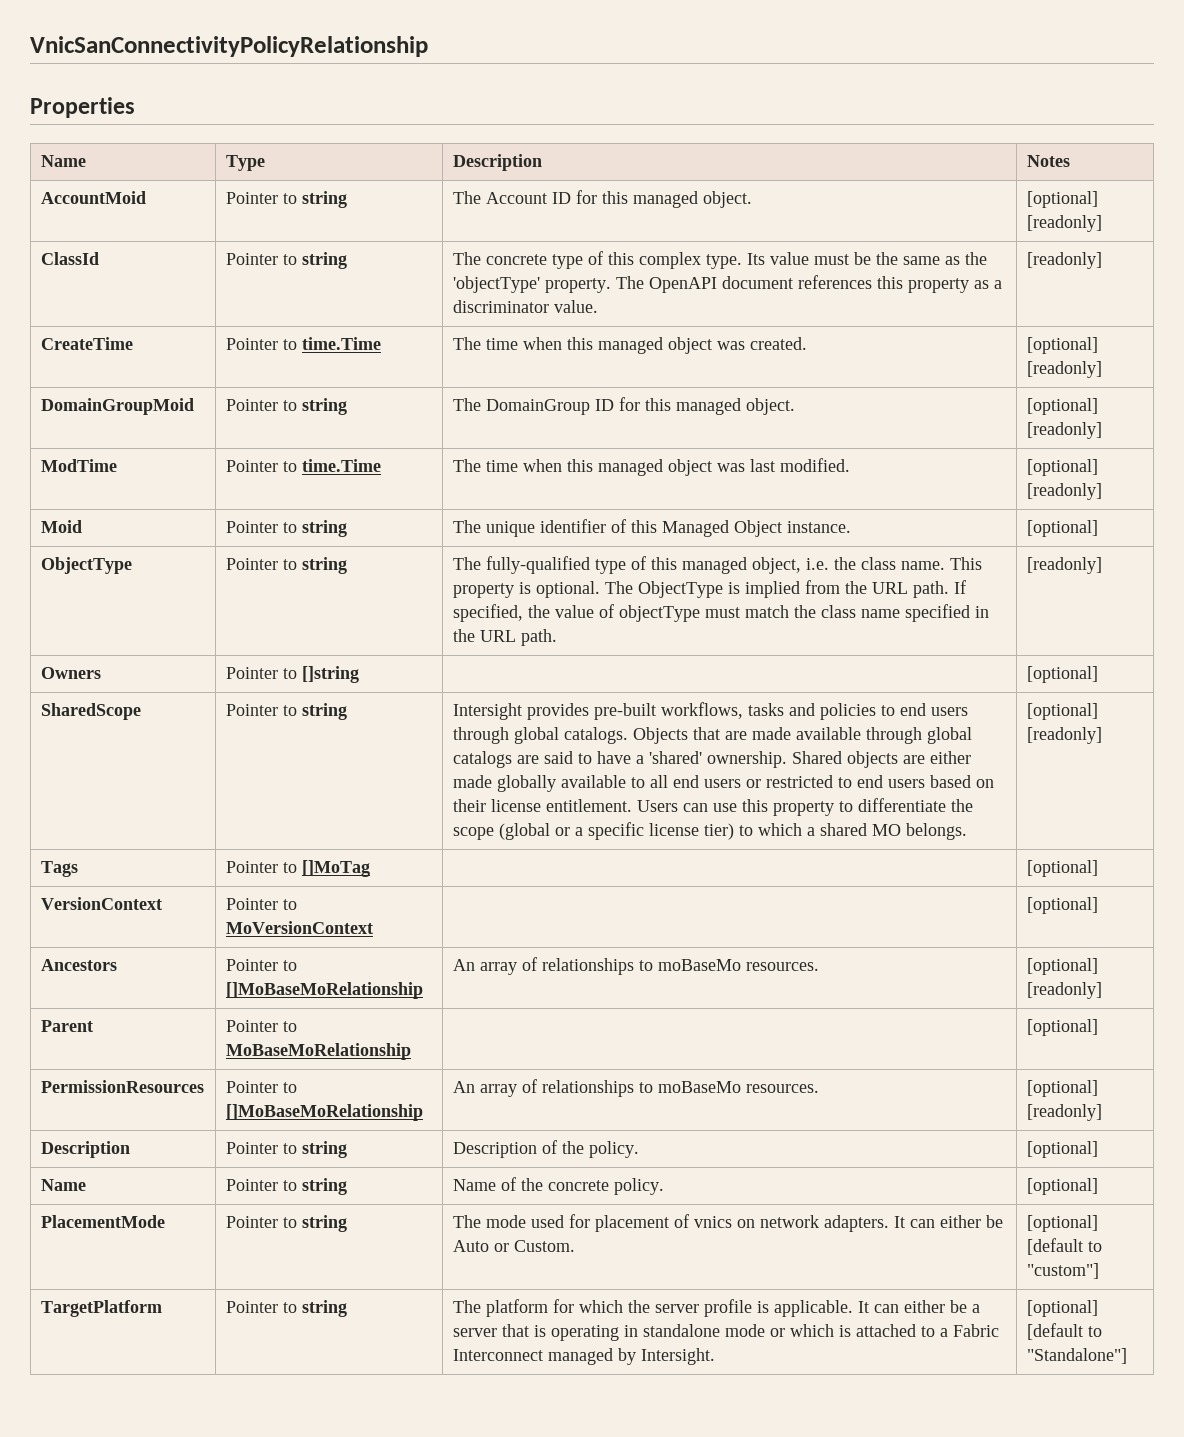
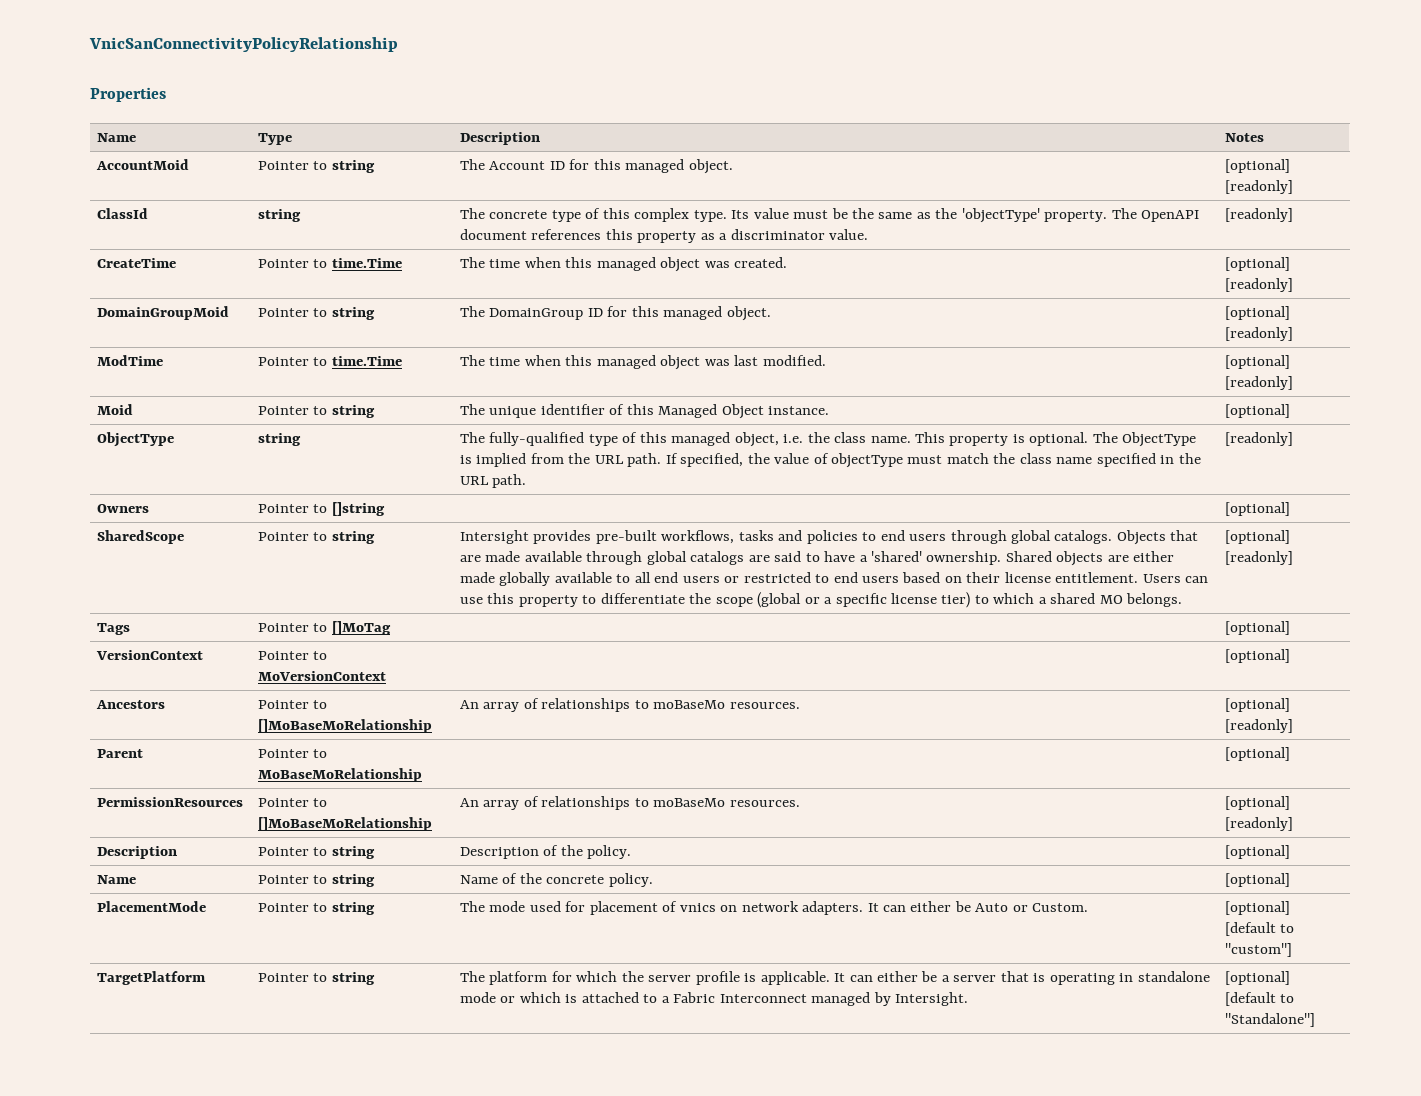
- ClassId | Pointer to string | The concrete type of this complex type. Its value must be the same as the 'objectType' property. The OpenAPI document references this property as a discriminator value. | [readonly]
+ ClassId | string | The concrete type of this complex type. Its value must be the same as the 'objectType' property. The OpenAPI document references this property as a discriminator value. | [readonly]
- ObjectType | Pointer to string
+ ObjectType | string

